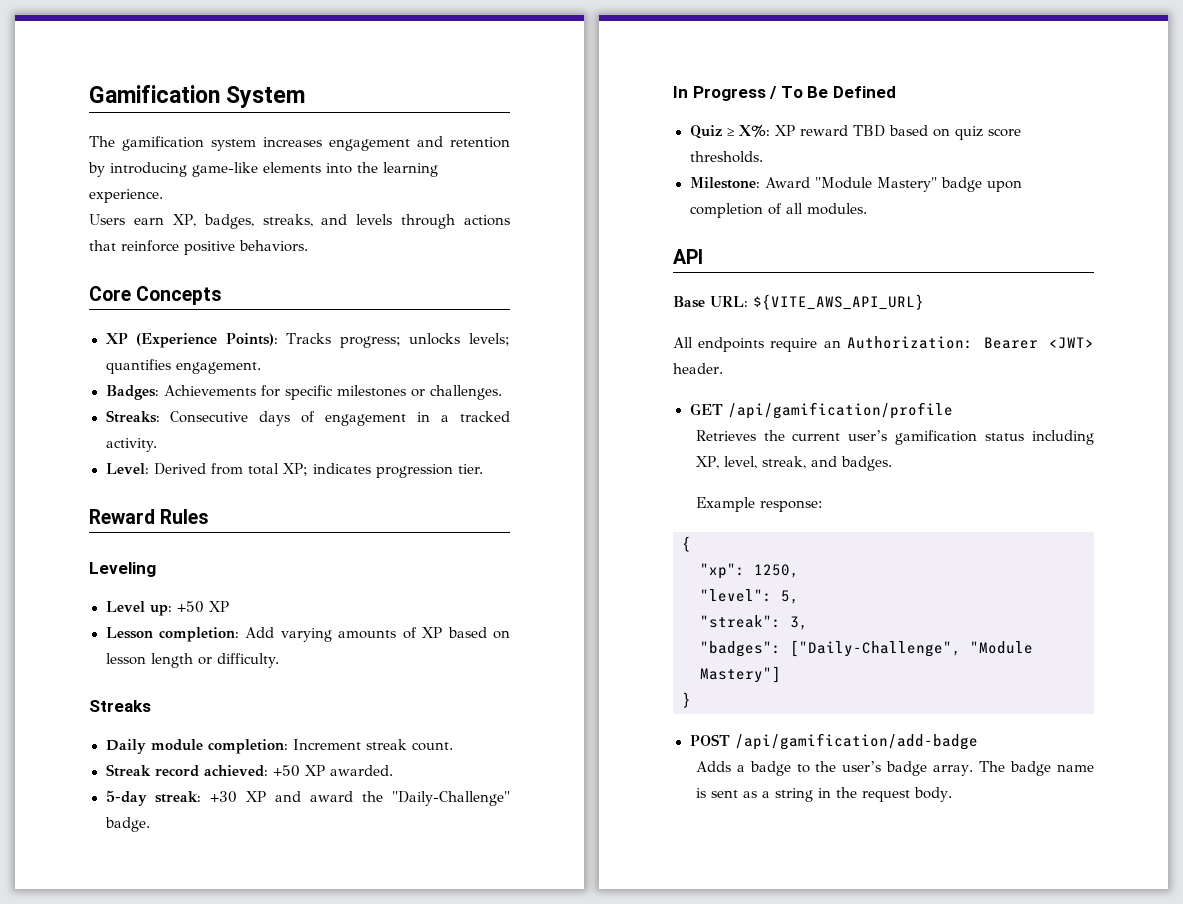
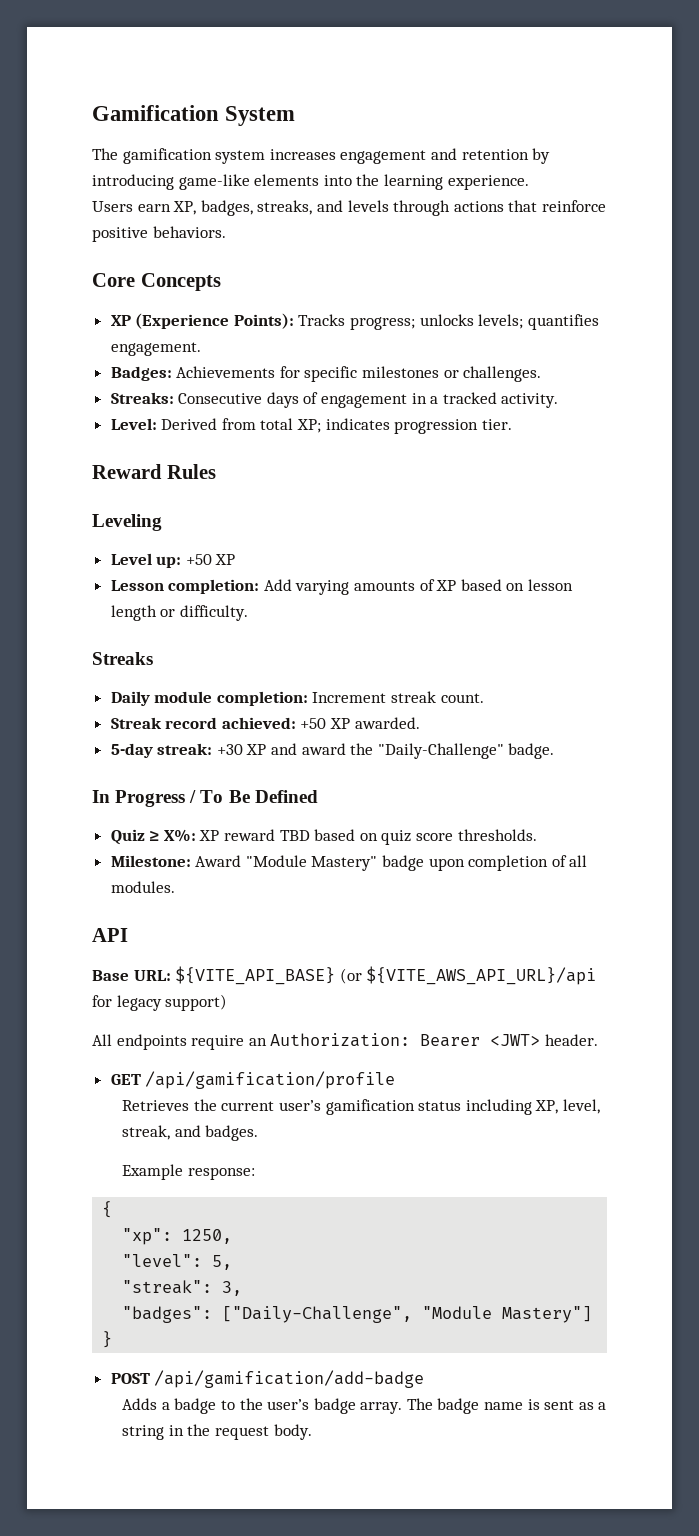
- Base URL: ${VITE_AWS_API_URL}
+ Base URL: ${VITE_API_BASE} (or ${VITE_AWS_API_URL}/api for legacy support)

